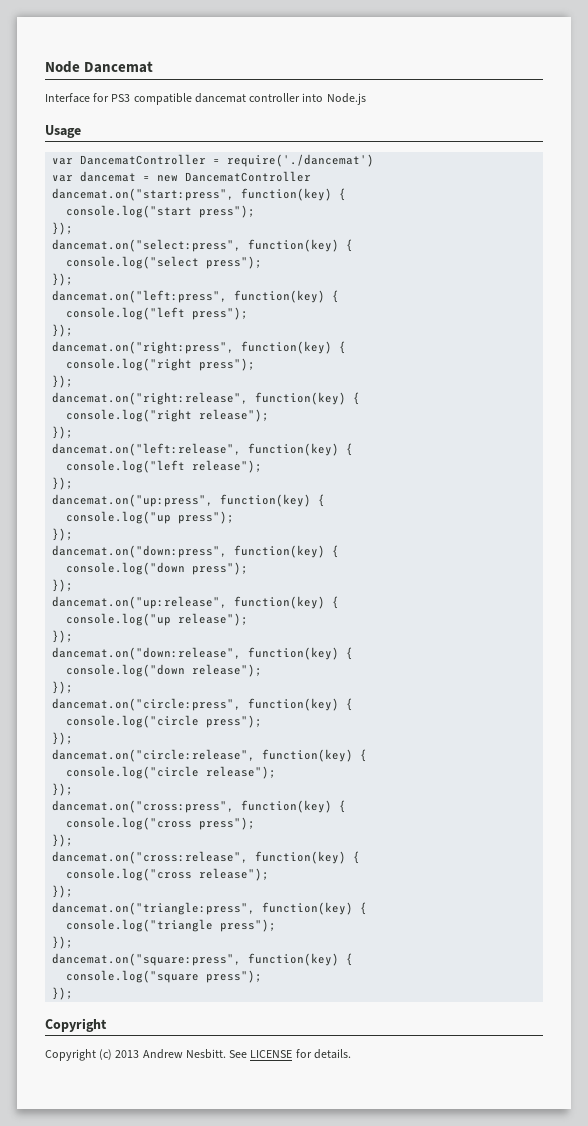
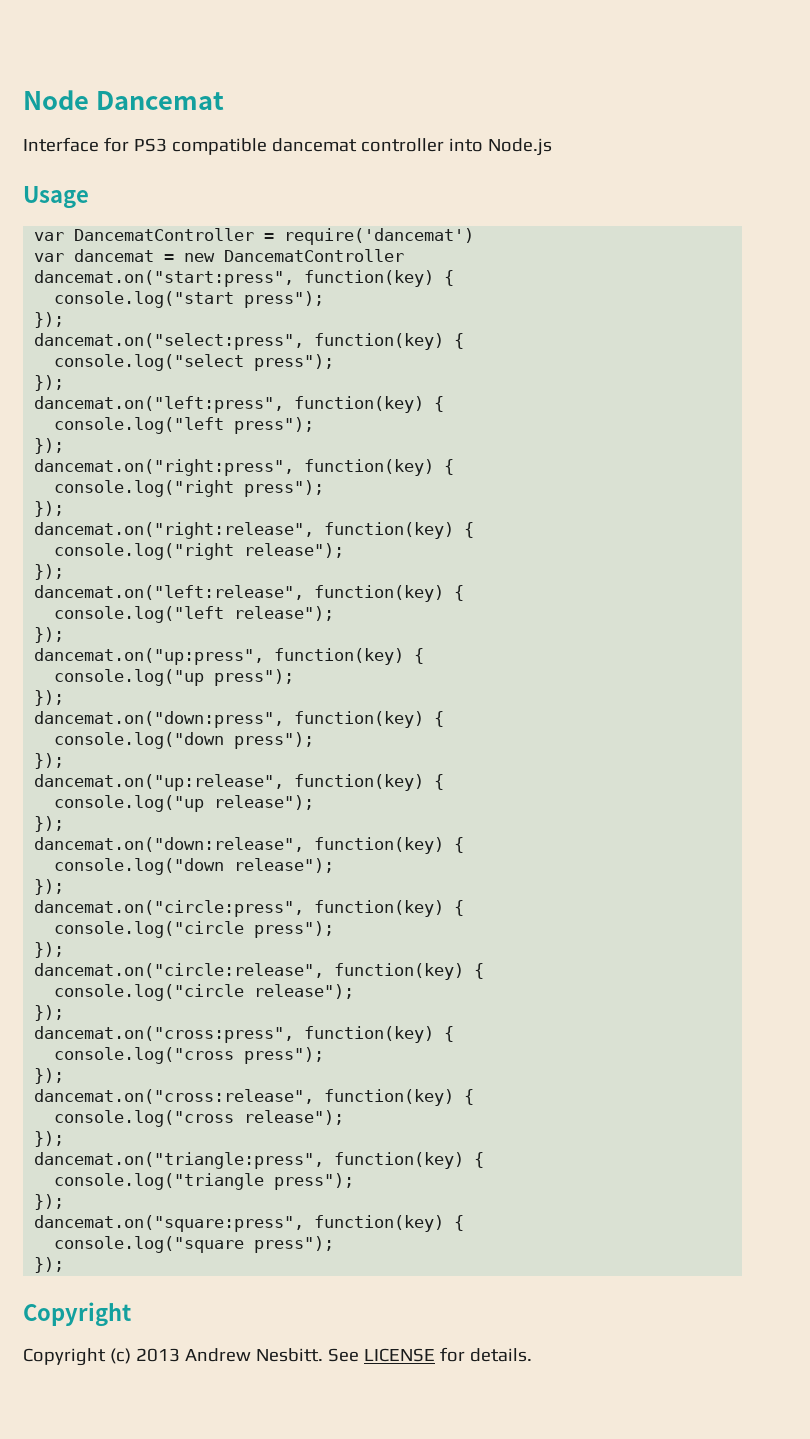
- var DancematController = require('./dancemat')
+ var DancematController = require('dancemat')

